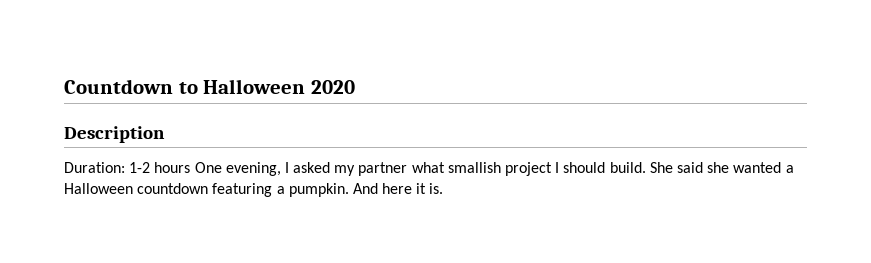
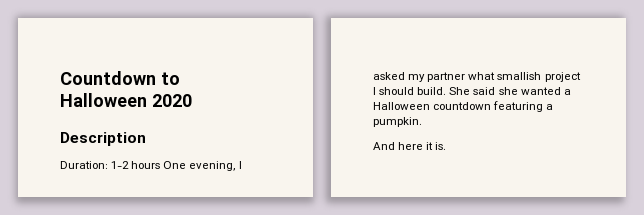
- She said she wanted a Halloween countdown featuring a pumpkin. And here it is.
+ She said she wanted a Halloween countdown featuring a pumpkin.
+ And here it is.

